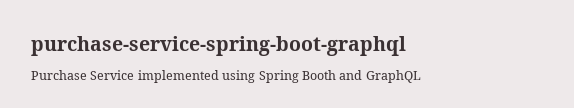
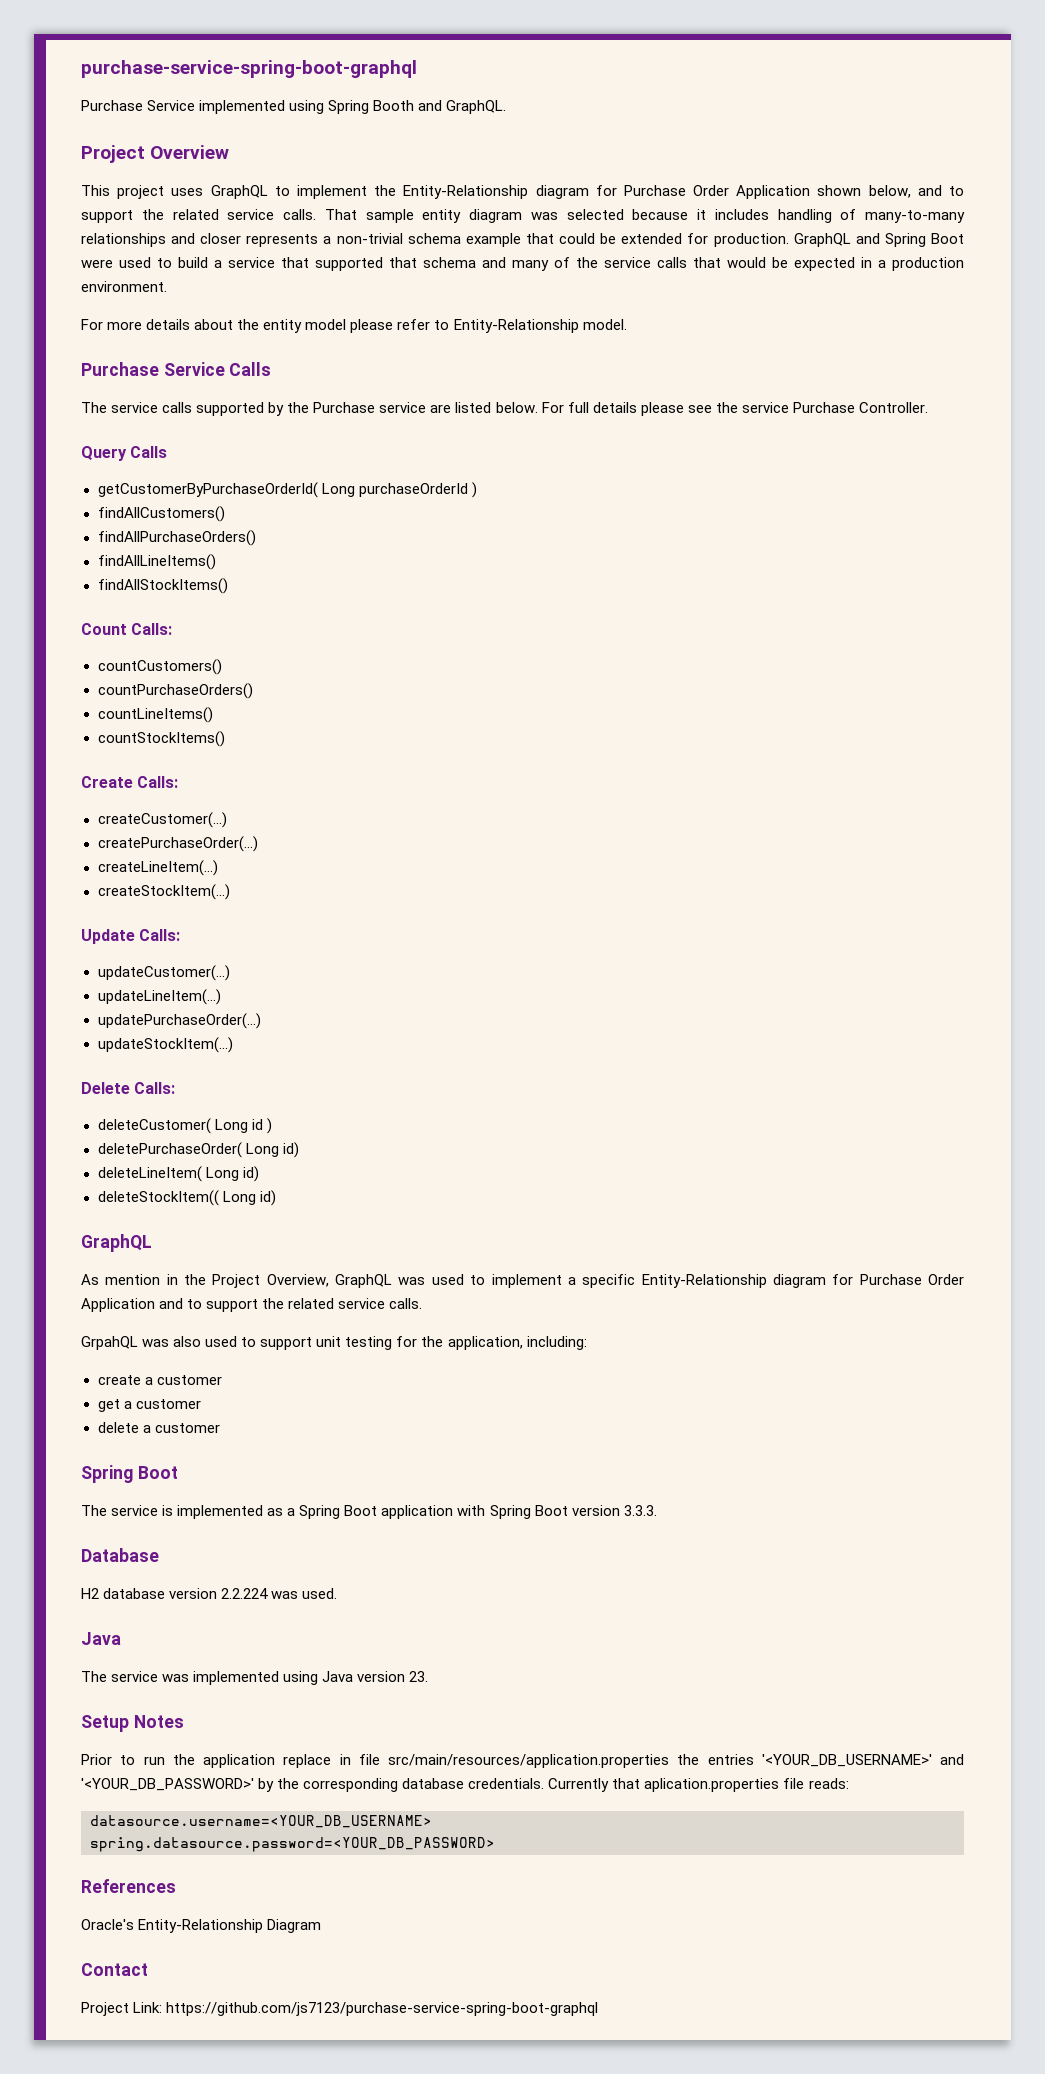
- Purchase Service implemented using Spring Booth and GraphQL
+ Purchase Service implemented using Spring Booth and GraphQL.
+ Project Overview
+ This project uses GraphQL to implement the Entity-Relationship diagram for Purchase Order Application shown below, and to support the related service calls. That sample entity diagram was selected because it includes handling of many-to-many relationships and closer represents a non-trivial schema example that could be extended for production. GraphQL and Spring Boot were used to build a service that supported that schema and many of the service calls that would be expected in a production environment.
+ For more details about the entity model please refer to Entity-Relationship model.
+ Purchase Service Calls
+ The service calls supported by the Purchase service are listed below. For full details please see the service Purchase Controller.
+ Query Calls
+ getCustomerByPurchaseOrderId( Long purchaseOrderId )
+ findAllCustomers()
+ findAllPurchaseOrders()
+ findAllLineItems()
+ findAllStockItems()
+ Count Calls:
+ countCustomers()
+ countPurchaseOrders()
+ countLineItems()
+ countStockItems()
+ Create Calls:
+ createCustomer(...)
+ createPurchaseOrder(...)
+ createLineItem(...)
+ createStockItem(...)
+ Update Calls:
+ updateCustomer(...)
+ updateLineItem(...)
+ updatePurchaseOrder(...)
+ updateStockItem(...)
+ Delete Calls:
+ deleteCustomer( Long id )
+ deletePurchaseOrder( Long id)
+ deleteLineItem( Long id)
+ deleteStockItem(( Long id)
+ GraphQL
+ As mention in the Project Overview, GraphQL was used to implement a specific Entity-Relationship diagram for Purchase Order Application and to support the related service calls.
+ GrpahQL was also used to support unit testing for the application, including:
+ create a customer
+ get a customer
+ delete a customer
+ Spring Boot
+ The service is implemented as a Spring Boot application with Spring Boot version 3.3.3.
+ Database
+ H2 database version 2.2.224 was used.
+ Java
+ The service was implemented using Java version 23.
+ Setup Notes
+ Prior to run the application replace in file src/main/resources/application.properties the entries '<YOUR_DB_USERNAME>' and '<YOUR_DB_PASSWORD>' by the corresponding database credentials. Currently that aplication.properties file reads:
+ datasource.username=<YOUR_DB_USERNAME>
+ spring.datasource.password=<YOUR_DB_PASSWORD>
+ References
+ Oracle's Entity-Relationship Diagram
+ Contact
+ Project Link: https://github.com/js7123/purchase-service-spring-boot-graphql

